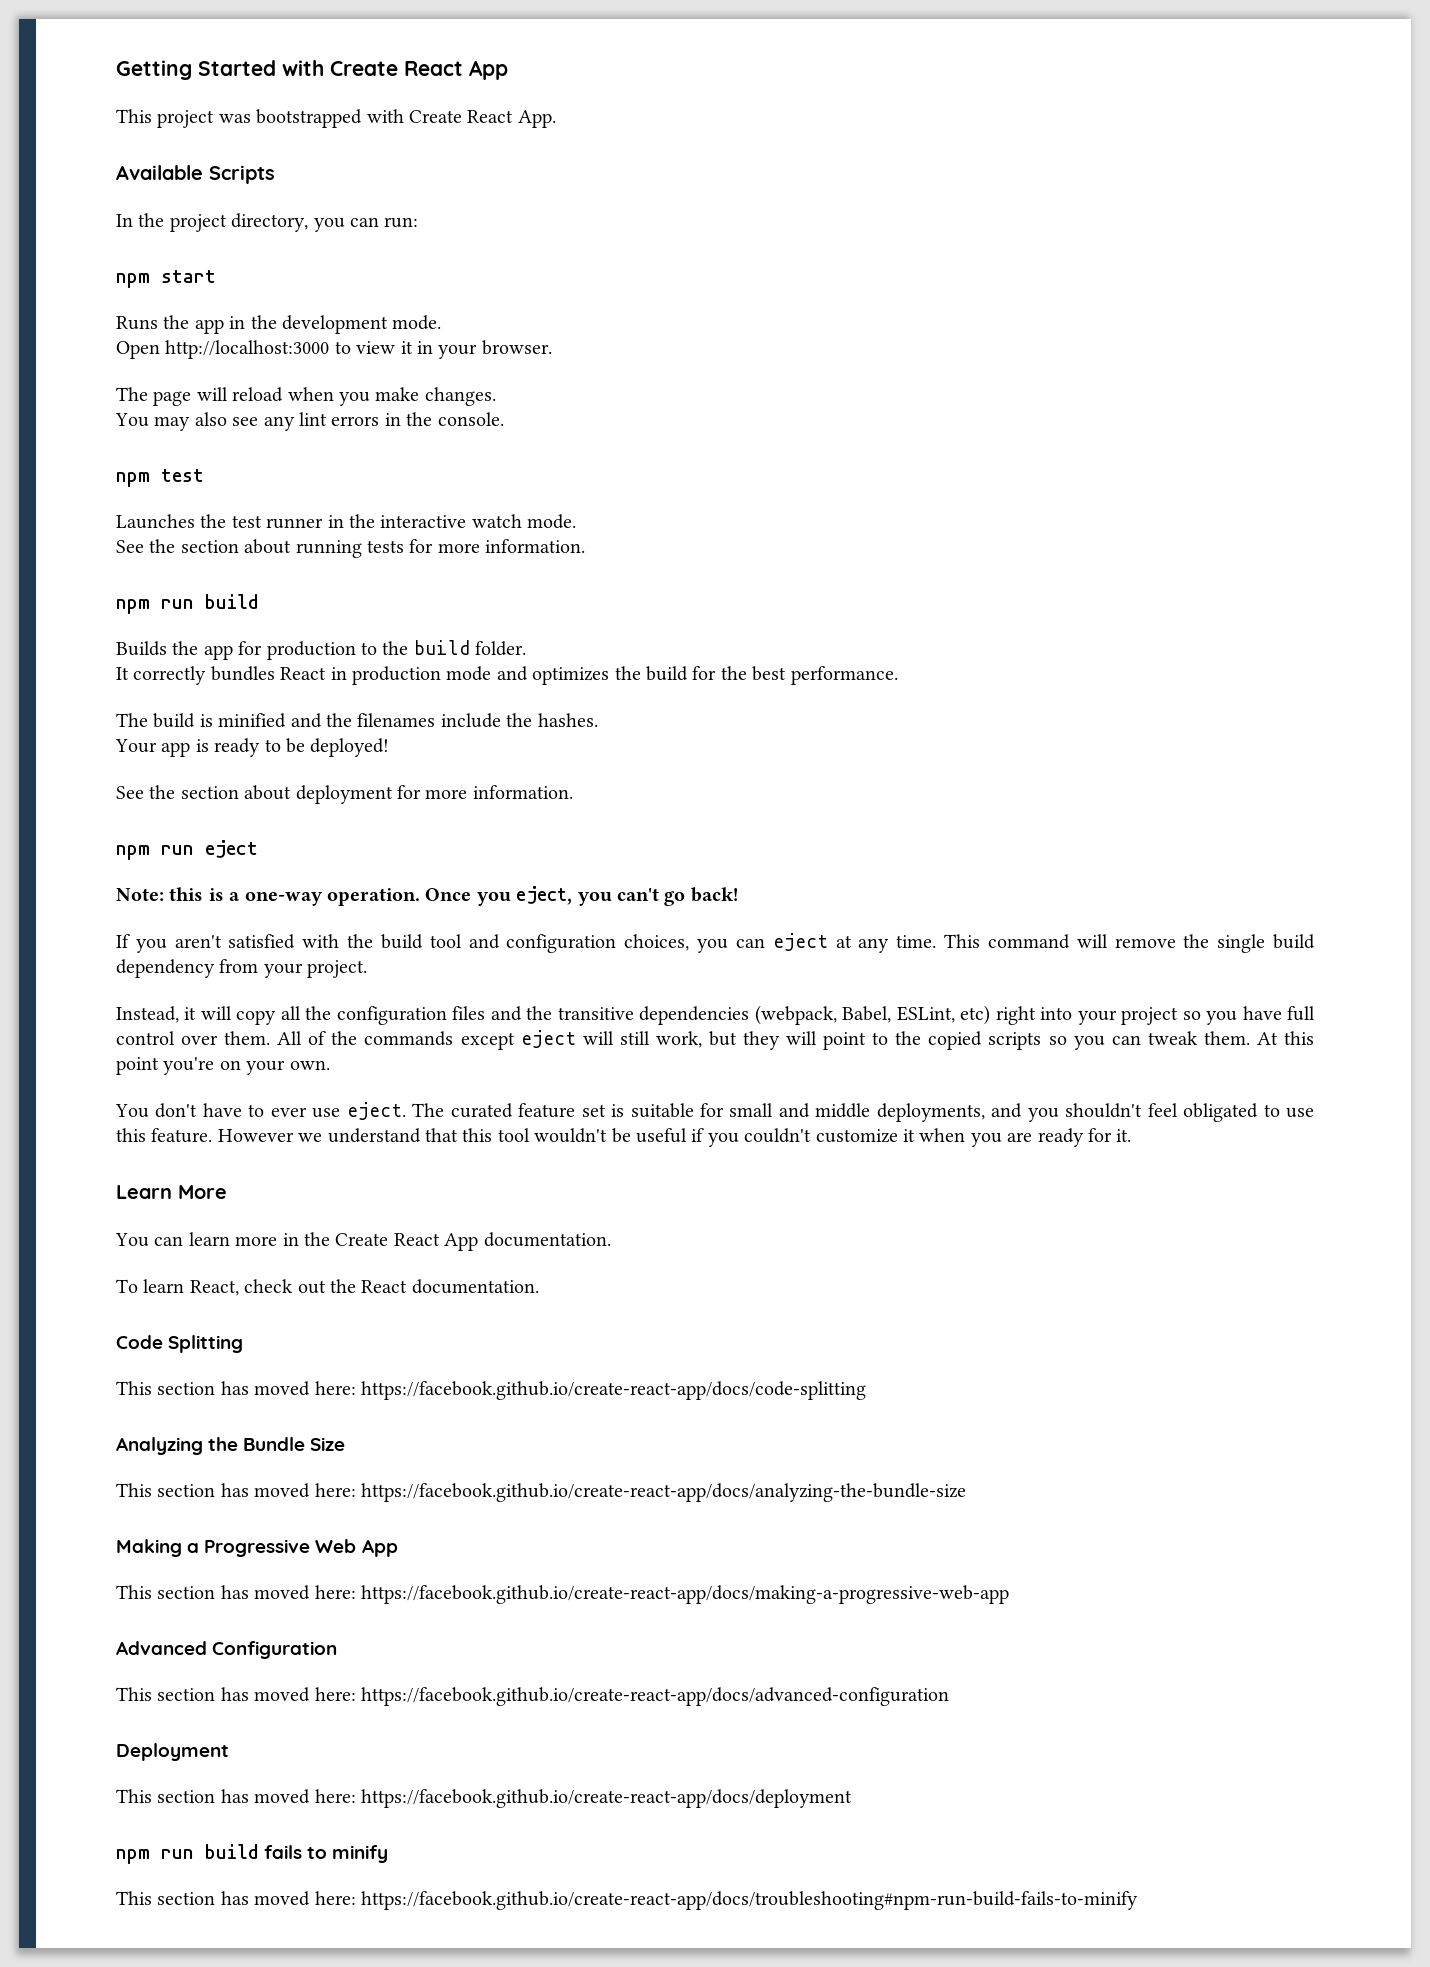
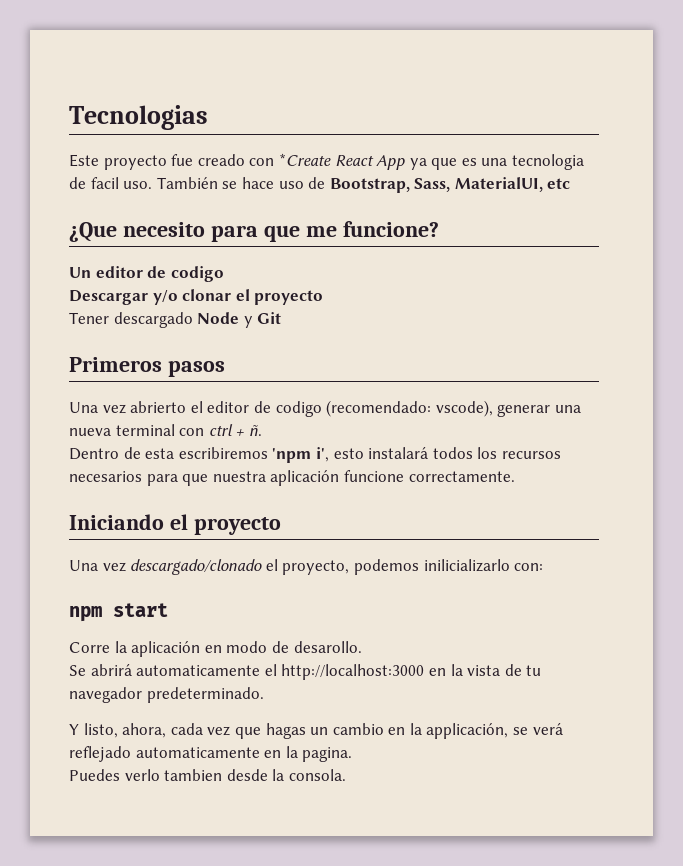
- Getting Started with Create React App
- This project was bootstrapped with Create React App.
- Available Scripts
- In the project directory, you can run:
+ Tecnologias
+ Este proyecto fue creado con *Create React App ya que es una tecnologia de facil uso. También se hace uso de Bootstrap, Sass, MaterialUI, etc
+ ¿Que necesito para que me funcione?
+ Un editor de codigo
+ Descargar y/o clonar el proyecto
+ Tener descargado Node y Git
+ Primeros pasos
+ Una vez abrierto el editor de codigo (recomendado: vscode), generar una nueva terminal con ctrl + ñ.
+ Dentro de esta escribiremos 'npm i', esto instalará todos los recursos necesarios para que nuestra aplicación funcione correctamente.
+ Iniciando el proyecto
+ Una vez descargado/clonado el proyecto, podemos inilicializarlo con:
  npm start
- Runs the app in the development mode.
- Open http://localhost:3000 to view it in your browser.
- The page will reload when you make changes.
- You may also see any lint errors in the console.
- npm test
- Launches the test runner in the interactive watch mode.
- See the section about running tests for more information.
- npm run build
- Builds the app for production to the build folder.
- It correctly bundles React in production mode and optimizes the build for the best performance.
- The build is minified and the filenames include the hashes.
- Your app is ready to be deployed!
- See the section about deployment for more information.
- npm run eject
- Note: this is a one-way operation. Once you eject, you can't go back!
- If you aren't satisfied with the build tool and configuration choices, you can eject at any time. This command will remove the single build dependency from your project.
- Instead, it will copy all the configuration files and the transitive dependencies (webpack, Babel, ESLint, etc) right into your project so you have full control over them. All of the commands except eject will still work, but they will point to the copied scripts so you can tweak them. At this point you're on your own.
- You don't have to ever use eject. The curated feature set is suitable for small and middle deployments, and you shouldn't feel obligated to use this feature. However we understand that this tool wouldn't be useful if you couldn't customize it when you are ready for it.
- Learn More
- You can learn more in the Create React App documentation.
- To learn React, check out the React documentation.
- Code Splitting
- This section has moved here: https://facebook.github.io/create-react-app/docs/code-splitting
- Analyzing the Bundle Size
- This section has moved here: https://facebook.github.io/create-react-app/docs/analyzing-the-bundle-size
- Making a Progressive Web App
- This section has moved here: https://facebook.github.io/create-react-app/docs/making-a-progressive-web-app
- Advanced Configuration
- This section has moved here: https://facebook.github.io/create-react-app/docs/advanced-configuration
- Deployment
- This section has moved here: https://facebook.github.io/create-react-app/docs/deployment
- npm run build fails to minify
- This section has moved here: https://facebook.github.io/create-react-app/docs/troubleshooting#npm-run-build-fails-to-minify
+ Corre la aplicación en modo de desarollo.
+ Se abrirá automaticamente el http://localhost:3000 en la vista de tu navegador predeterminado.
+ Y listo, ahora, cada vez que hagas un cambio en la applicación, se verá reflejado automaticamente en la pagina.
+ Puedes verlo tambien desde la consola.

